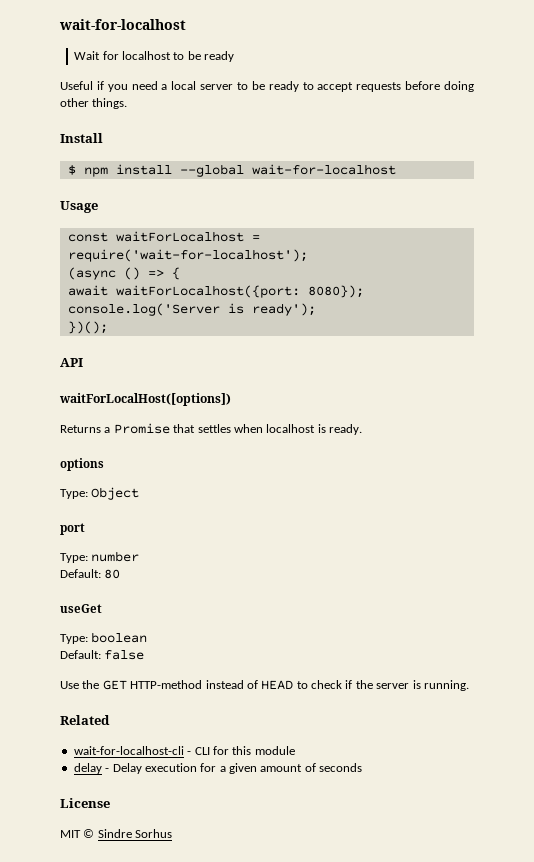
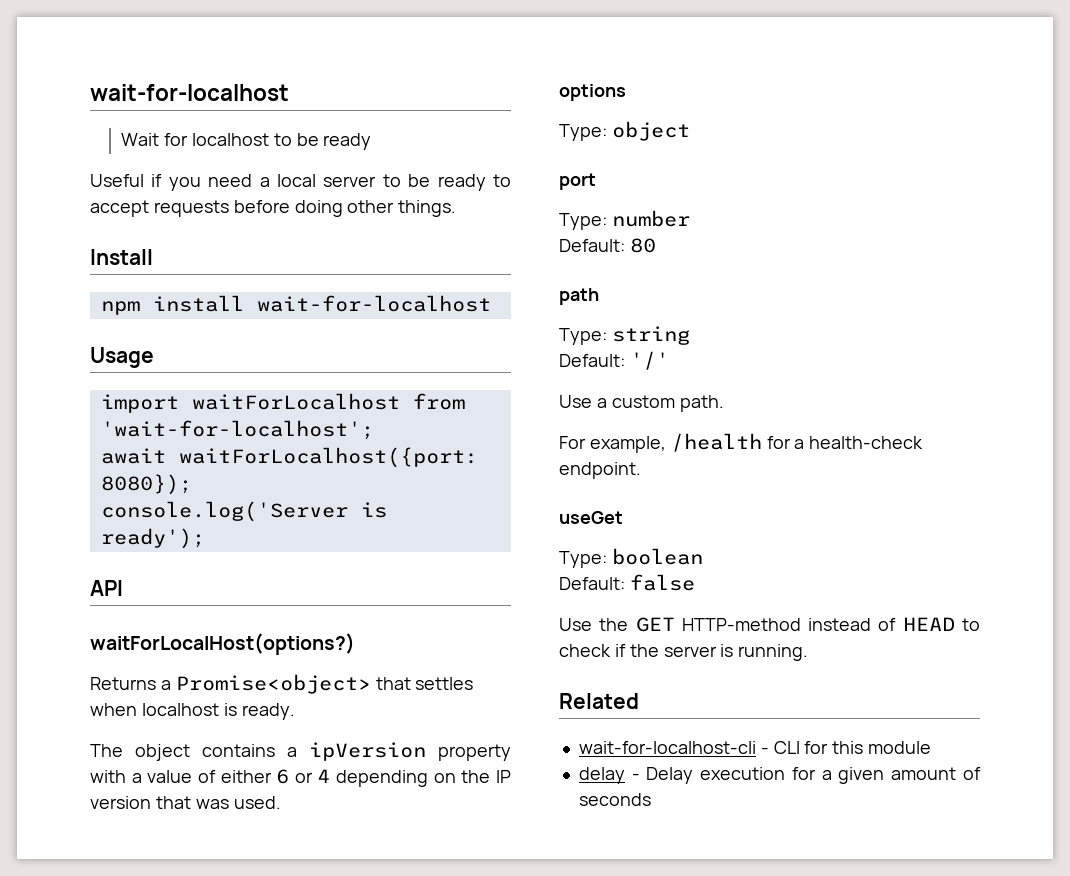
- $ npm install --global wait-for-localhost
+ npm install wait-for-localhost
- const waitForLocalhost = require('wait-for-localhost');
- (async () => {
+ import waitForLocalhost from 'wait-for-localhost';
- })();
- waitForLocalHost([options])
+ waitForLocalHost(options?)
- Returns a Promise that settles when localhost is ready.
+ Returns a Promise<object> that settles when localhost is ready.
+ The object contains a ipVersion property with a value of either 6 or 4 depending on the IP version that was used.
- Type: Object
+ Type: object
+ path
+ Type: string
+ Default: '/'
+ Use a custom path.
+ For example, /health for a health-check endpoint.
- License
- MIT © Sindre Sorhus

